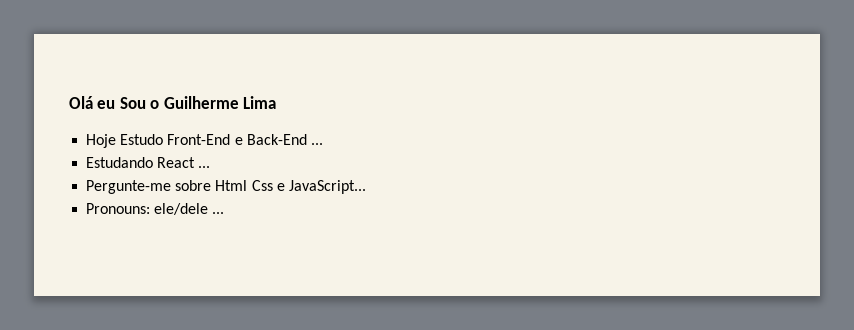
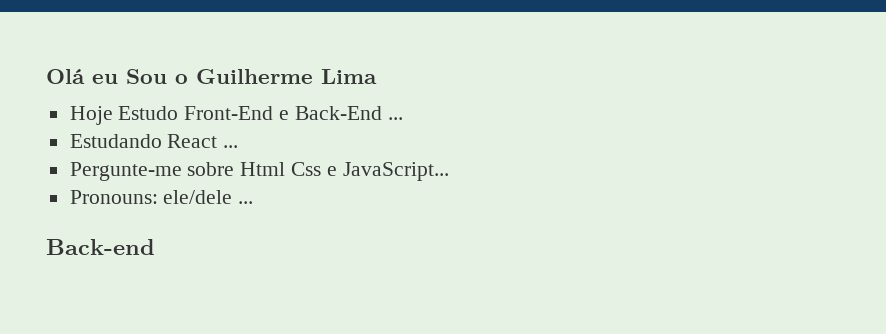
+ Back-end

